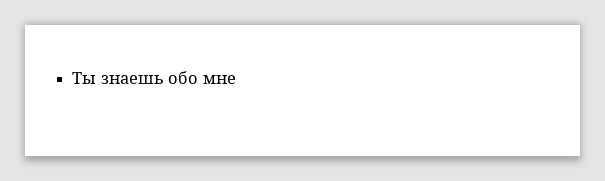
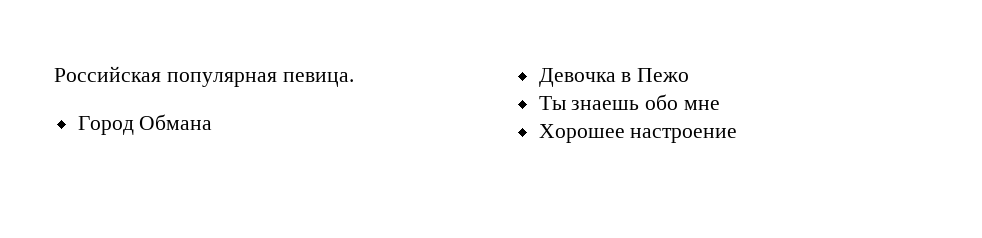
+ Российская популярная певица.
+ Город Обмана
+ Девочка в Пежо
+ Хорошее настроение

